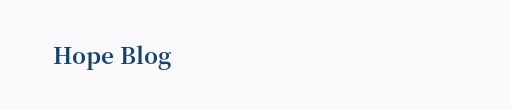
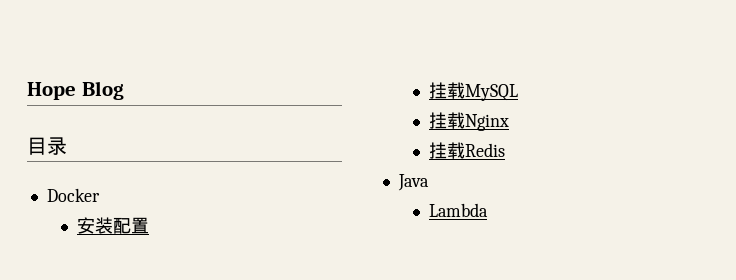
+ 目录
+ Docker
+ 安装配置
+ 挂载MySQL
+ 挂载Nginx
+ 挂载Redis
+ Java
+ Lambda

